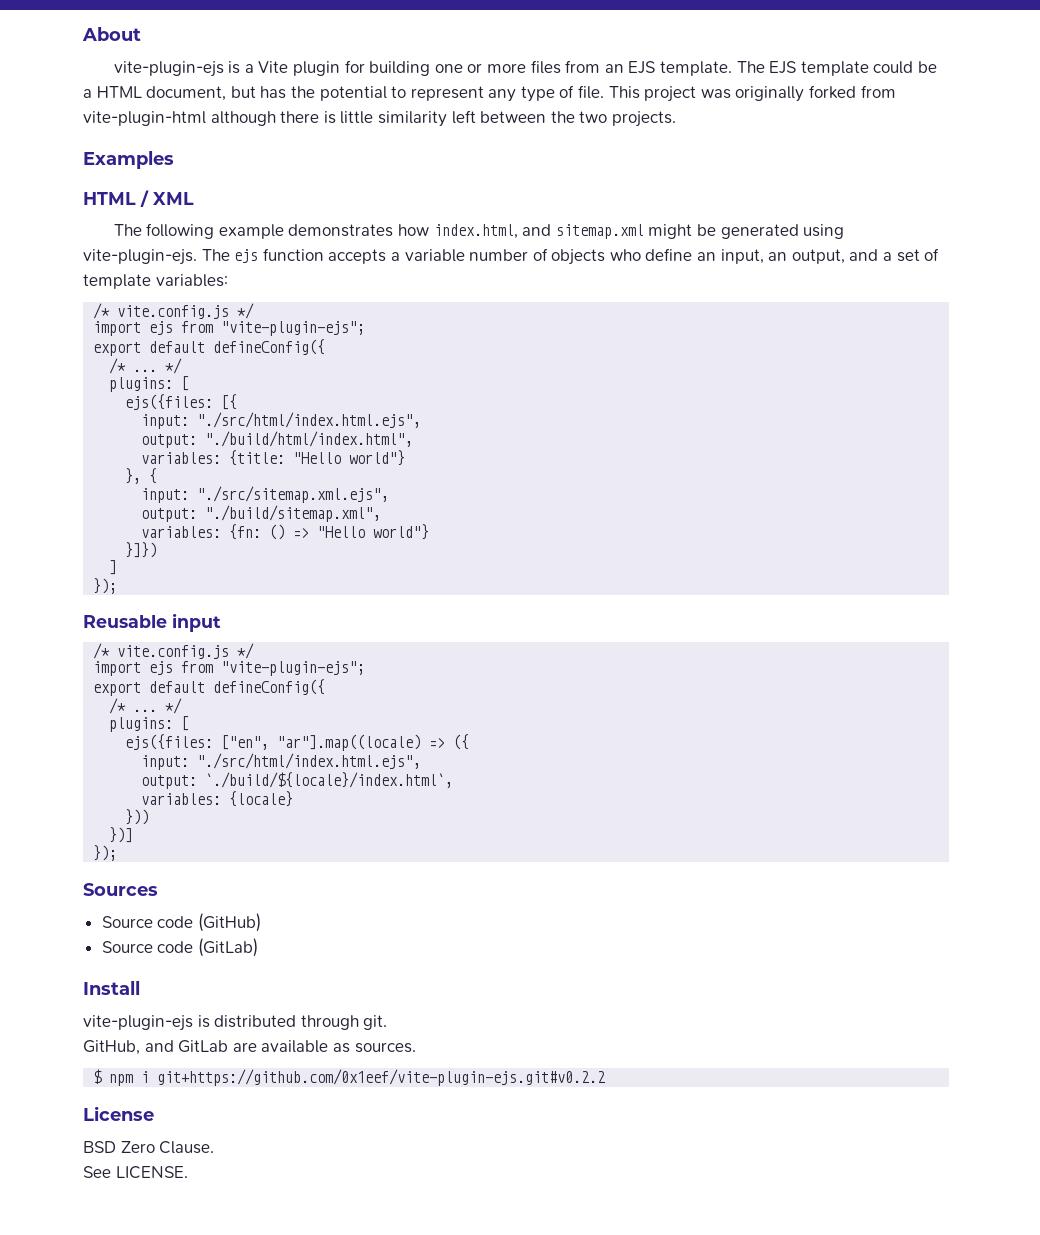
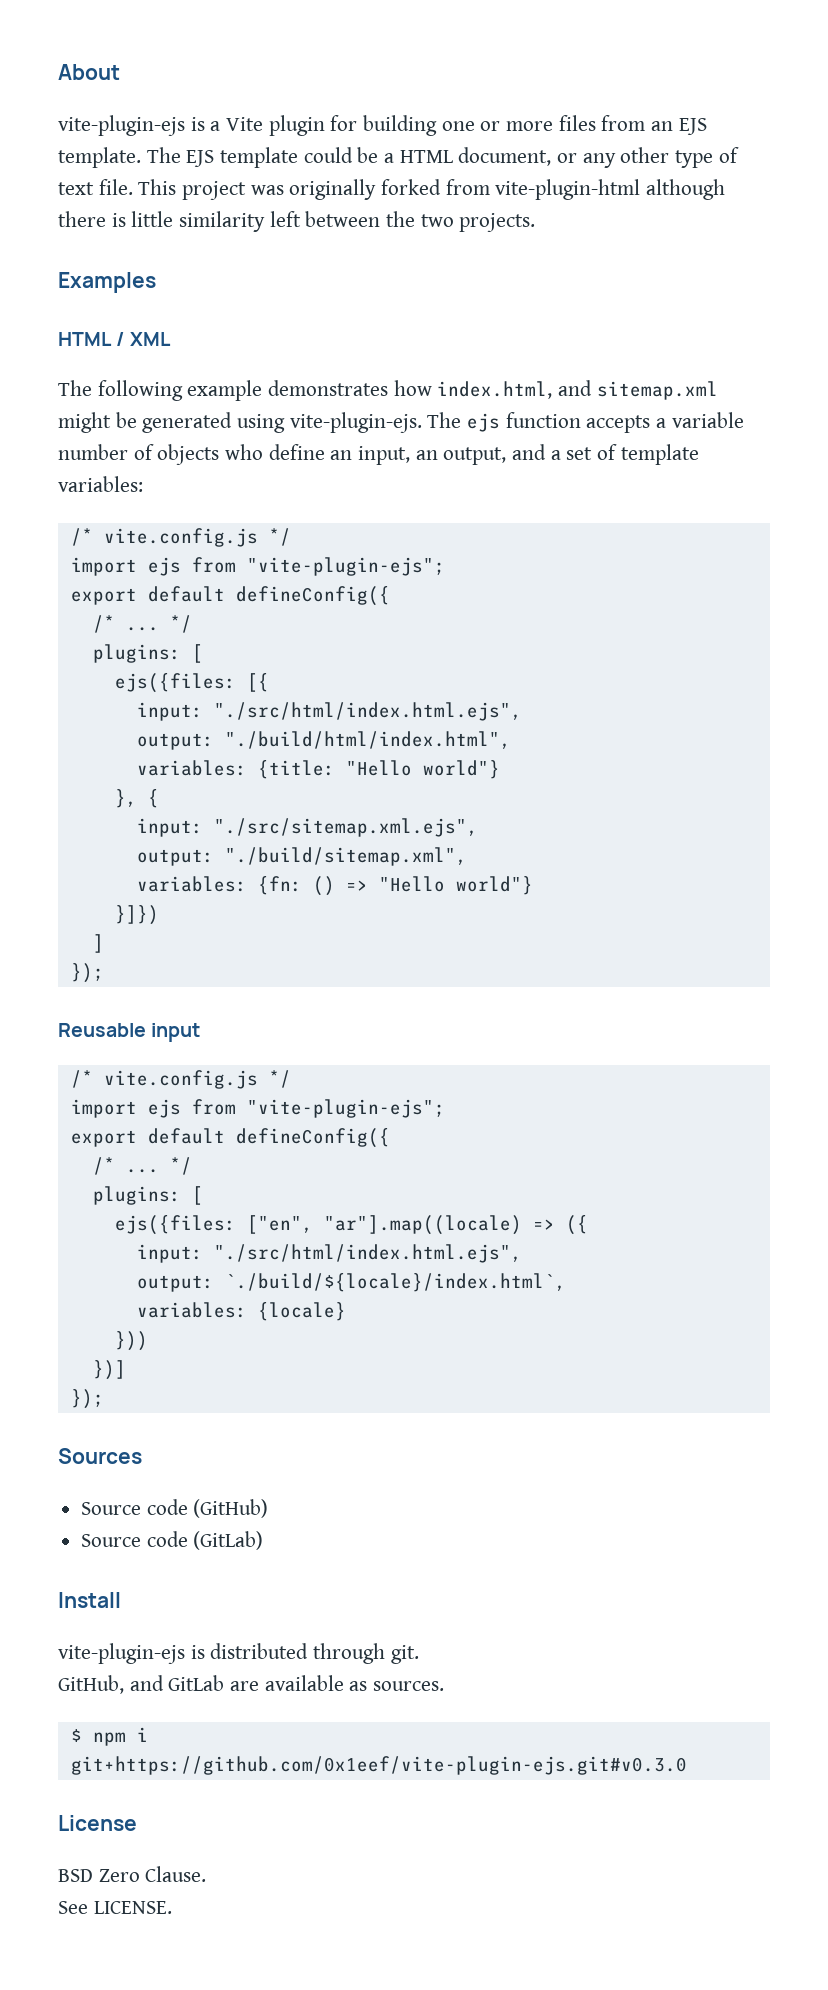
- The EJS template could be a HTML document, but has the potential to represent any type of file.
+ The EJS template could be a HTML document, or any other type of text file.
- $ npm i git+https://github.com/0x1eef/vite-plugin-ejs.git#v0.2.2
+ $ npm i git+https://github.com/0x1eef/vite-plugin-ejs.git#v0.3.0

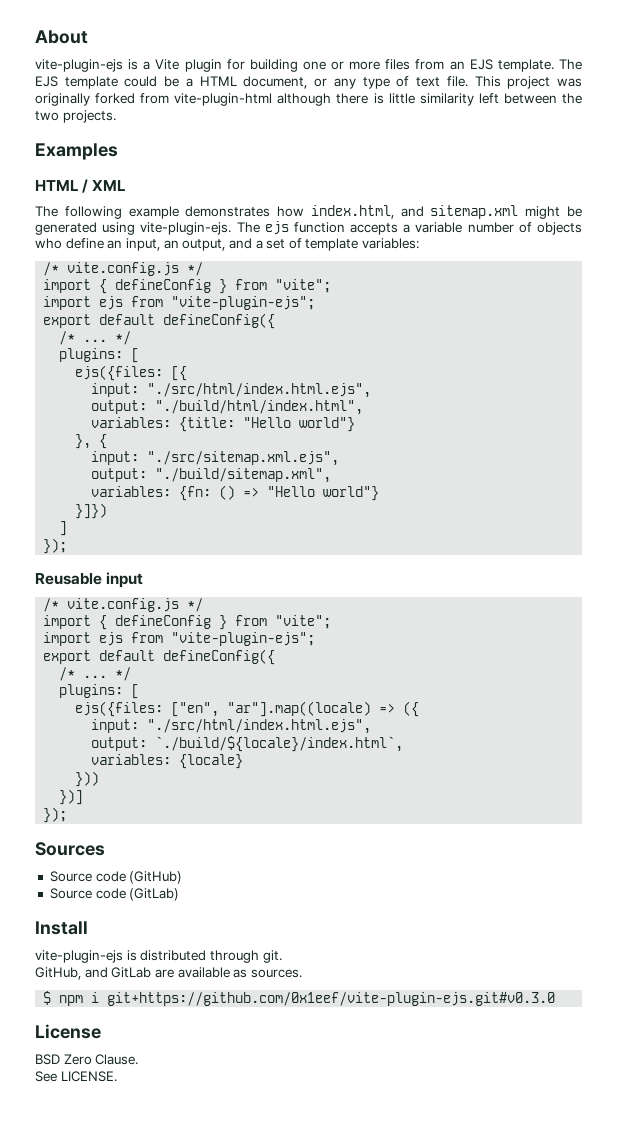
- The EJS template could be a HTML document, or any other type of text file.
+ The EJS template could be a HTML document, or any type of text file.
  The ejs function accepts a variable number of objects who define an input, an output, and a set of template variables:
  /* vite.config.js */
+ import { defineConfig } from "vite";
  Reusable input
  /* vite.config.js */
+ import { defineConfig } from "vite";

